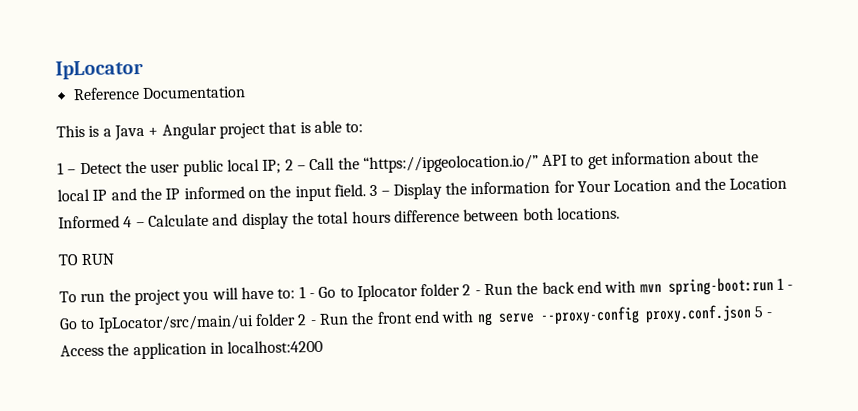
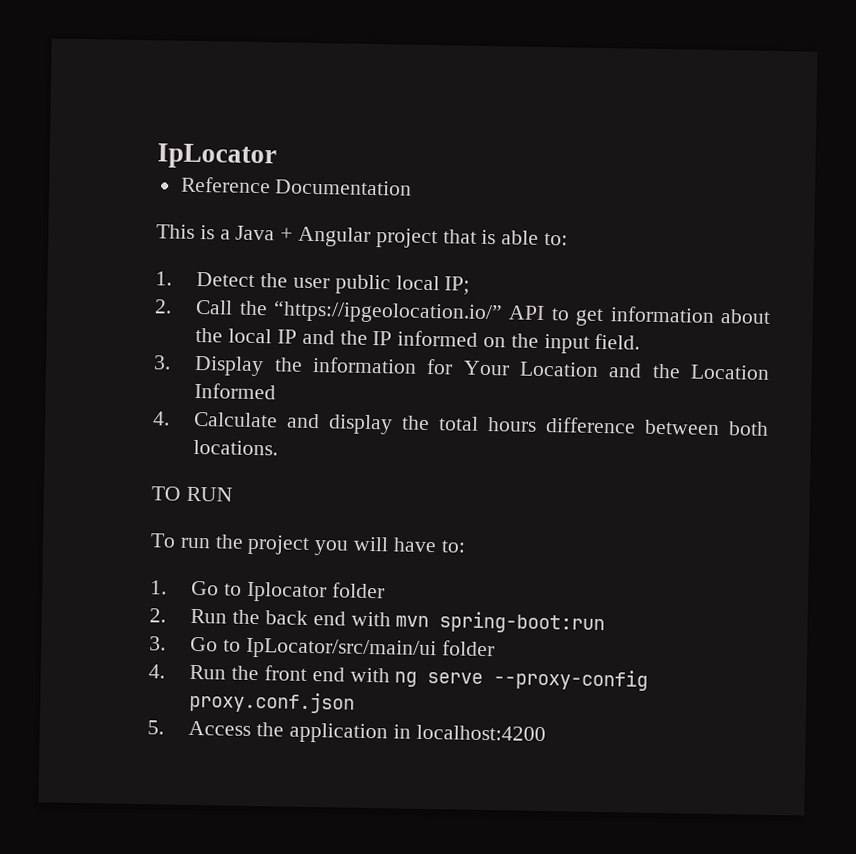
- 1 – Detect the user public local IP; 2 – Call the “https://ipgeolocation.io/” API to get information about the local IP and the IP informed on the input field. 3 – Display the information for Your Location and the Location Informed 4 – Calculate and display the total hours difference between both locations.
+ 1. Detect the user public local IP;
+ 2. Call the “https://ipgeolocation.io/” API to get information about the local IP and the IP informed on the input field.
+ 3. Display the information for Your Location and the Location Informed
+ 4. Calculate and display the total hours difference between both locations.
- To run the project you will have to: 1 - Go to Iplocator folder 2 - Run the back end with mvn spring-boot:run 1 - Go to IpLocator/src/main/ui folder 2 - Run the front end with ng serve --proxy-config proxy.conf.json 5 - Access the application in localhost:4200
+ To run the project you will have to:
+ 1. Go to Iplocator folder
+ 2. Run the back end with mvn spring-boot:run
+ 3. Go to IpLocator/src/main/ui folder
+ 4. Run the front end with ng serve --proxy-config proxy.conf.json
+ 5. Access the application in localhost:4200

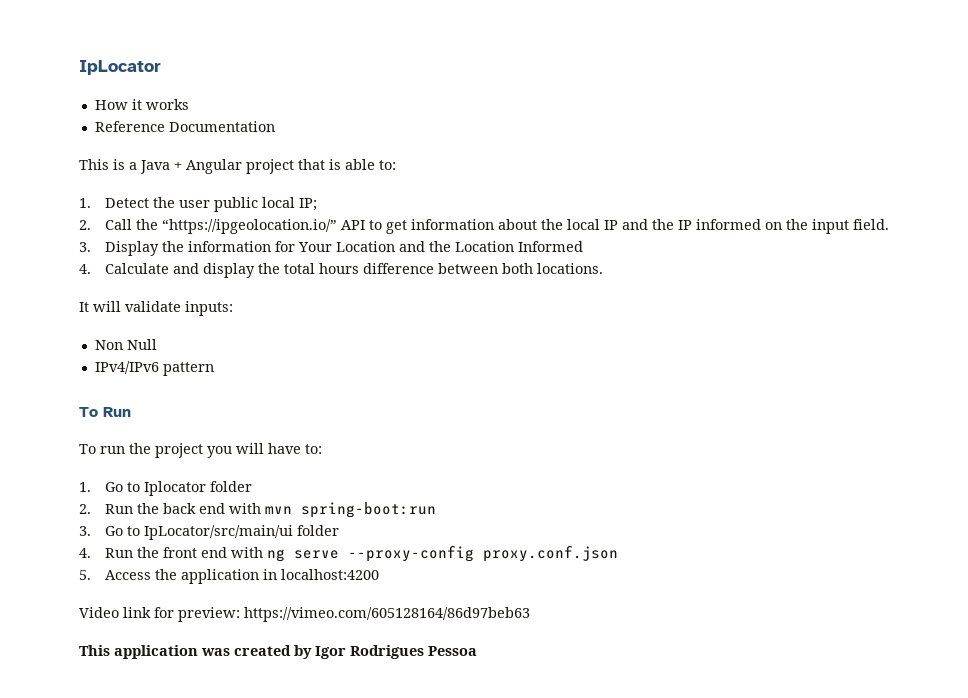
+ How it works
- TO RUN
+ It will validate inputs:
+ Non Null
+ IPv4/IPv6 pattern
+ To Run
+ Video link for preview: https://vimeo.com/605128164/86d97beb63
+ This application was created by Igor Rodrigues Pessoa

